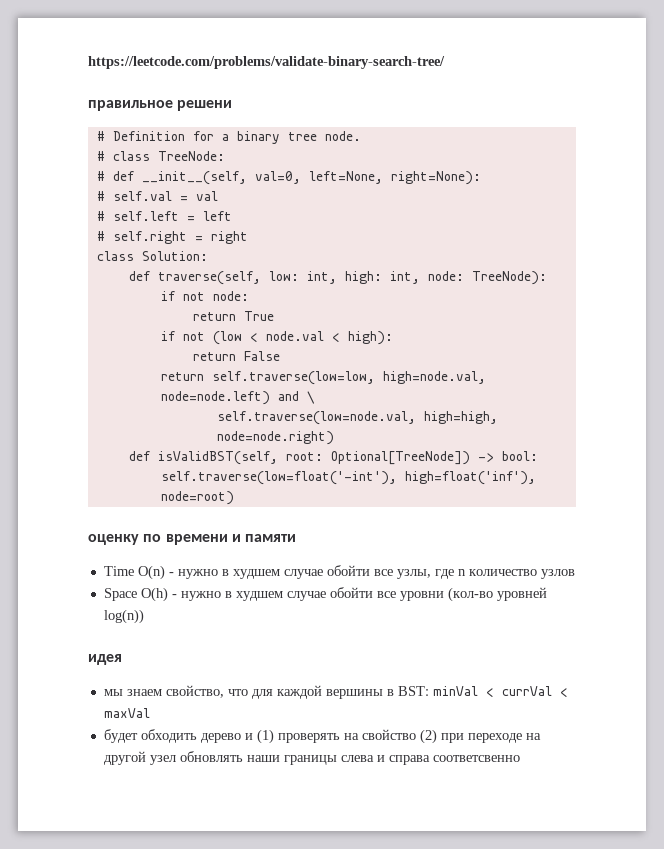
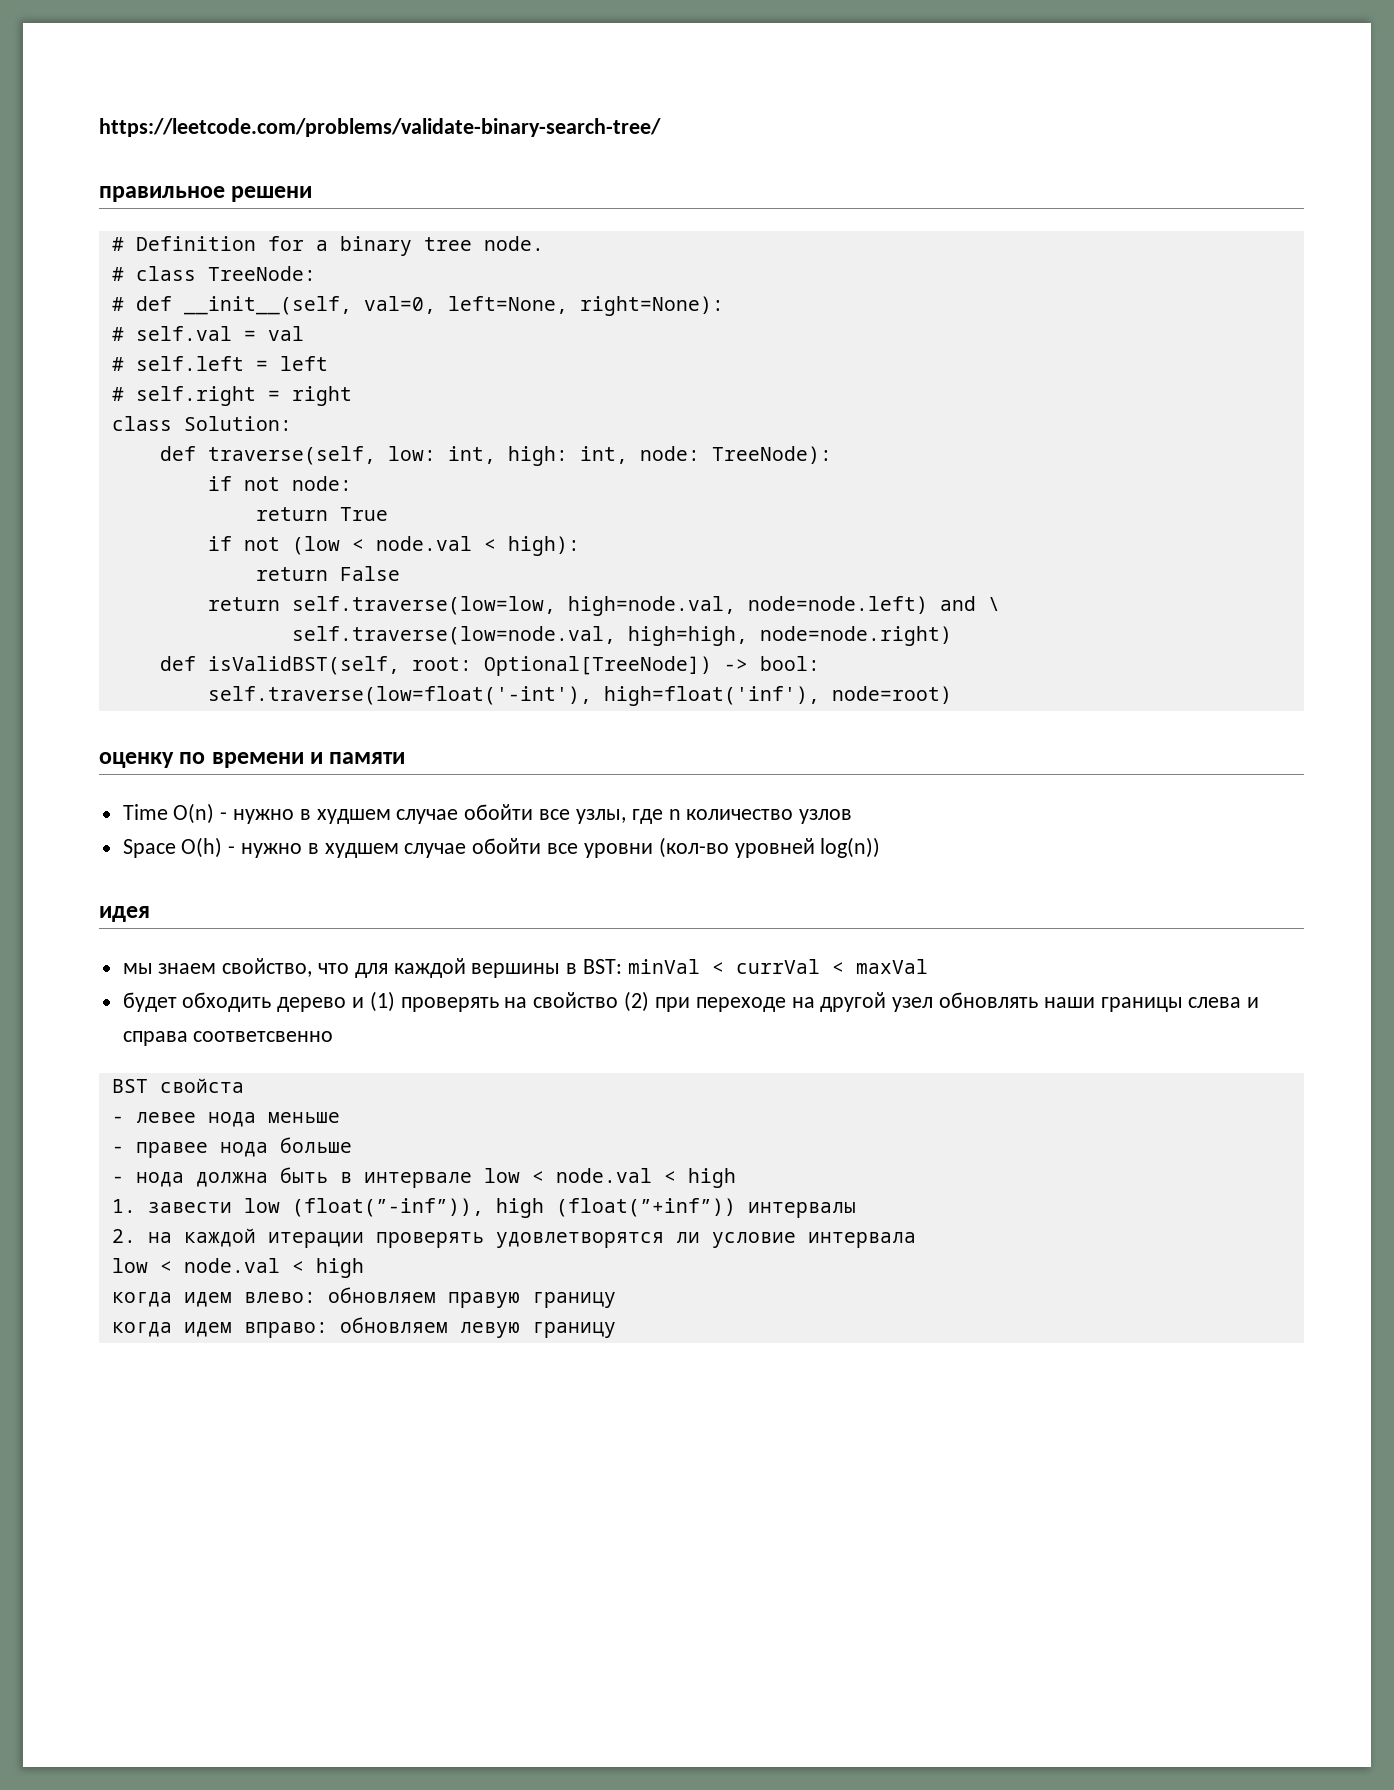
+ BST свойста
+ - левее нода меньше
+ - правее нода больше
+ - нода должна быть в интервале low < node.val < high
+ 1. завести low (float(”-inf”)), high (float(”+inf”)) интервалы
+ 2. на каждой итерации проверять удовлетворятся ли условие интервала
+ low < node.val < high
+ когда идем влево: обновляем правую границу
+ когда идем вправо: обновляем левую границу

